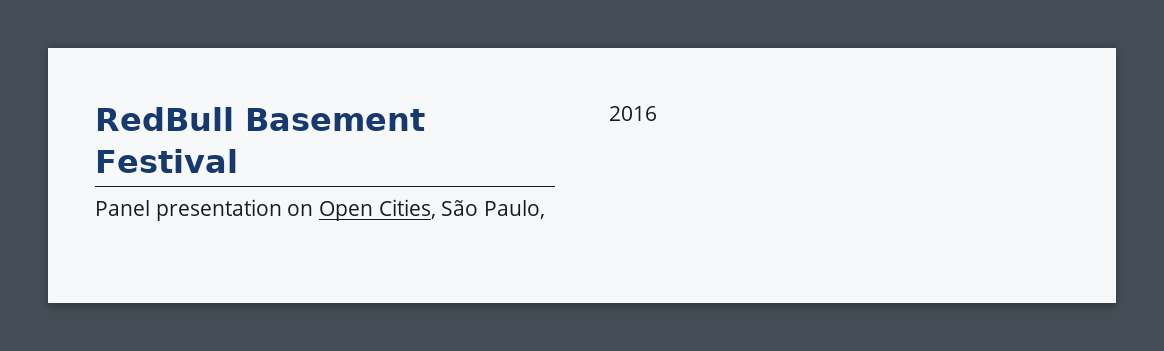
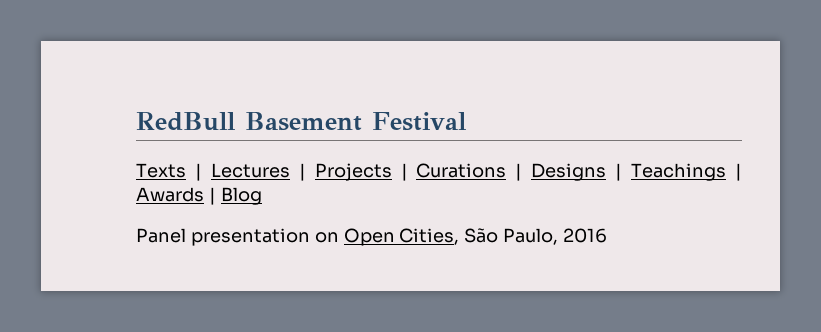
+ Texts | Lectures | Projects | Curations | Designs | Teachings | Awards | Blog

